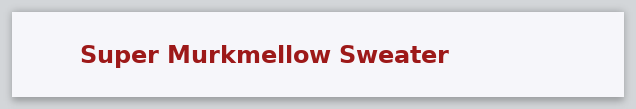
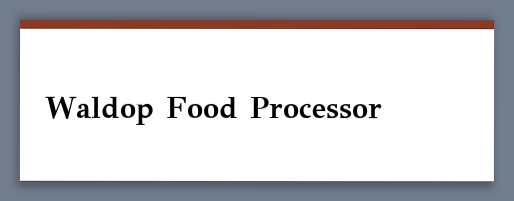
- Super Murkmellow Sweater
+ Waldop Food Processor

